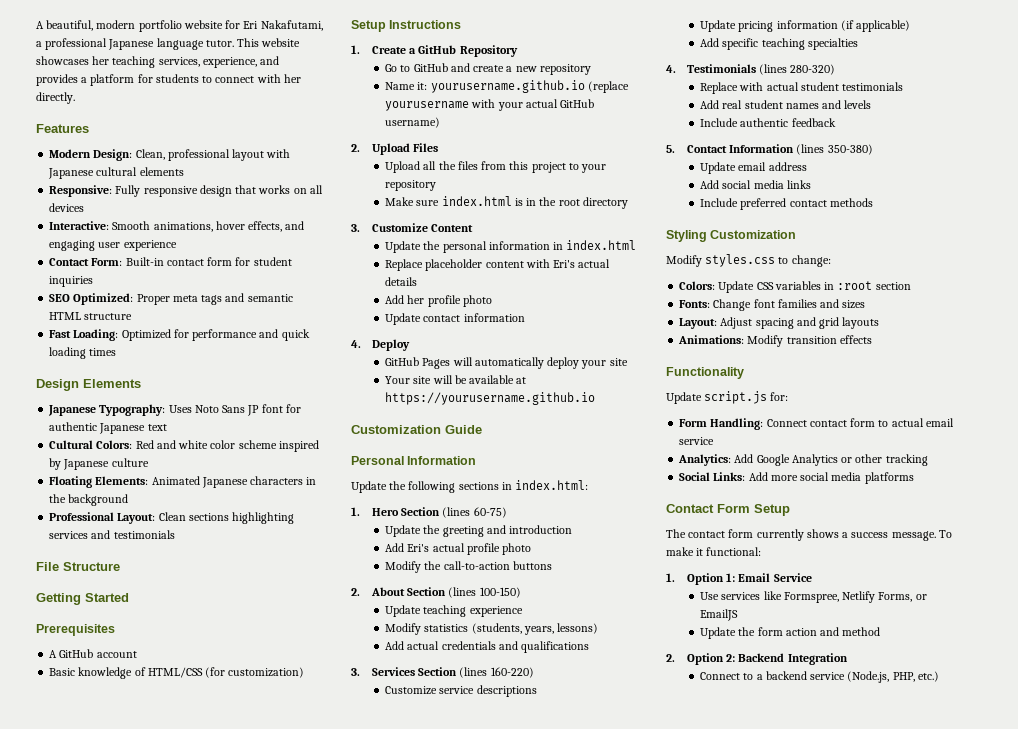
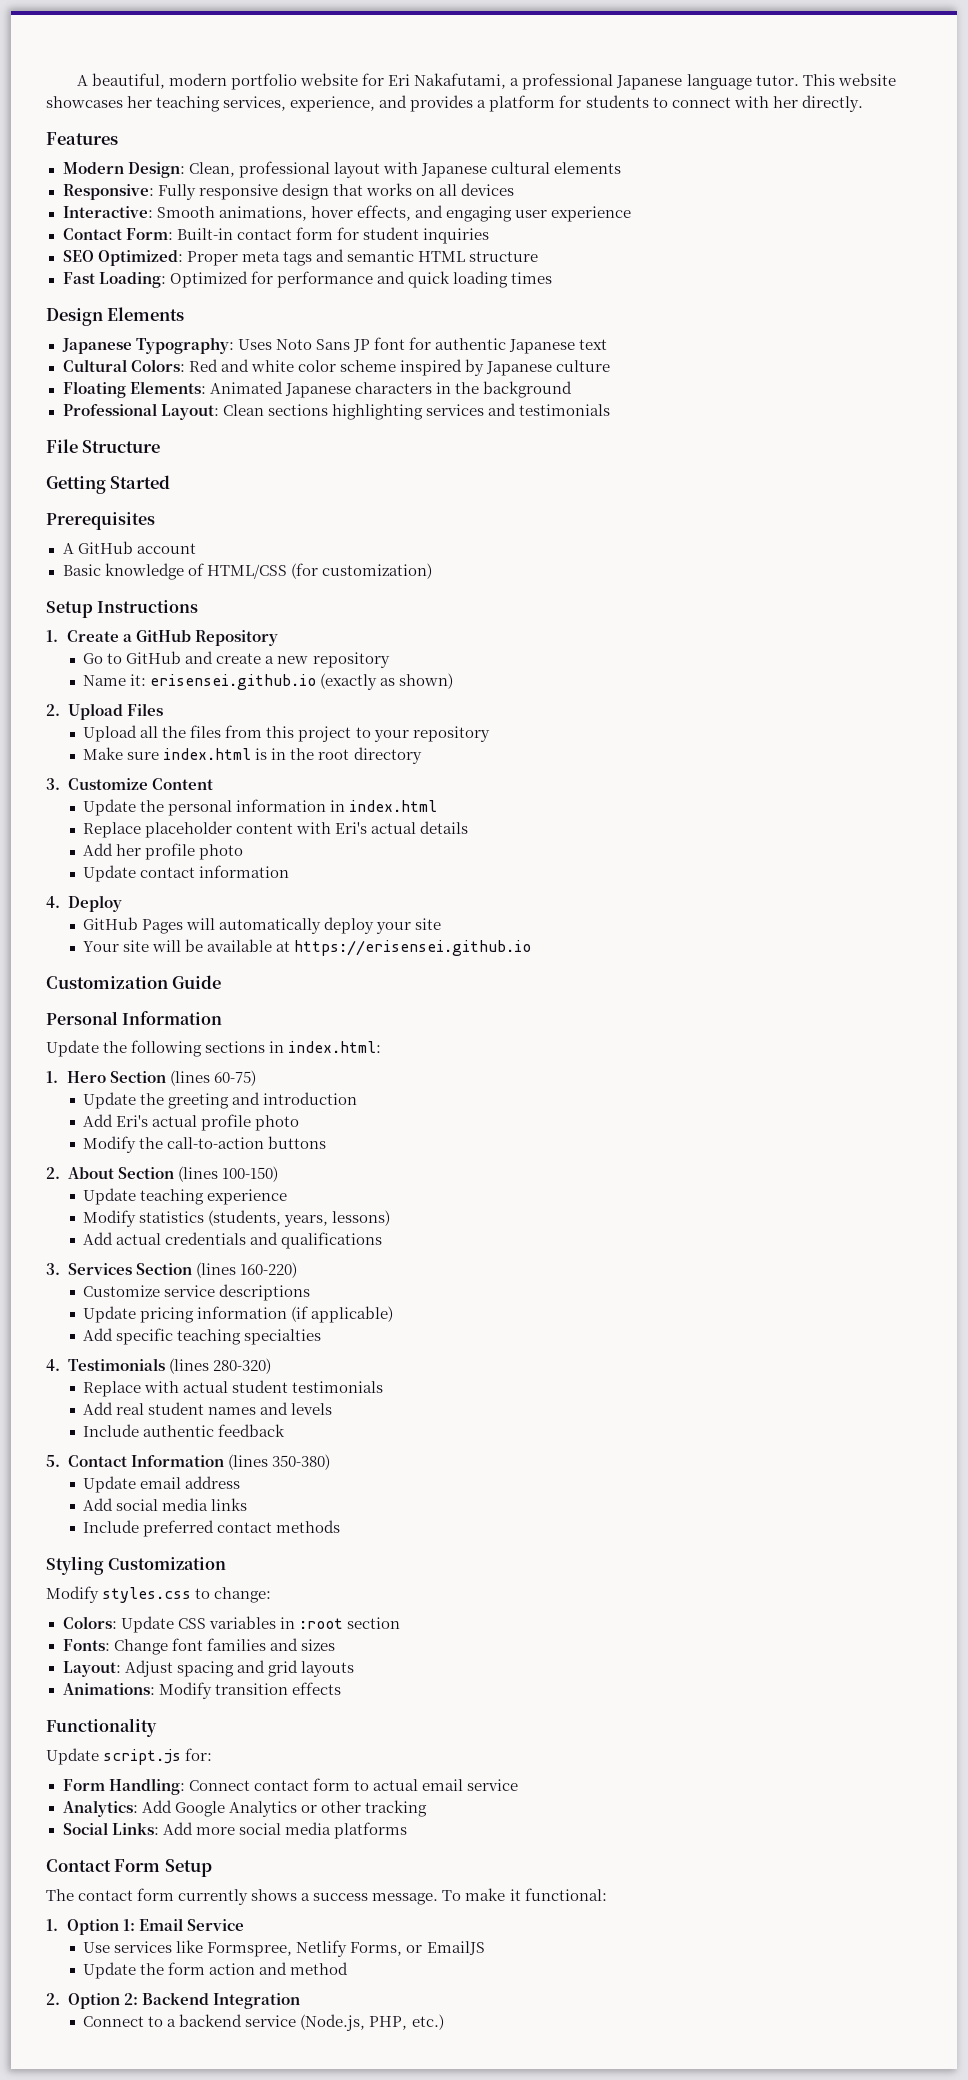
- Name it: yourusername.github.io (replace yourusername with your actual GitHub username)
+ Name it: erisensei.github.io (exactly as shown)
- Your site will be available at https://yourusername.github.io
+ Your site will be available at https://erisensei.github.io

